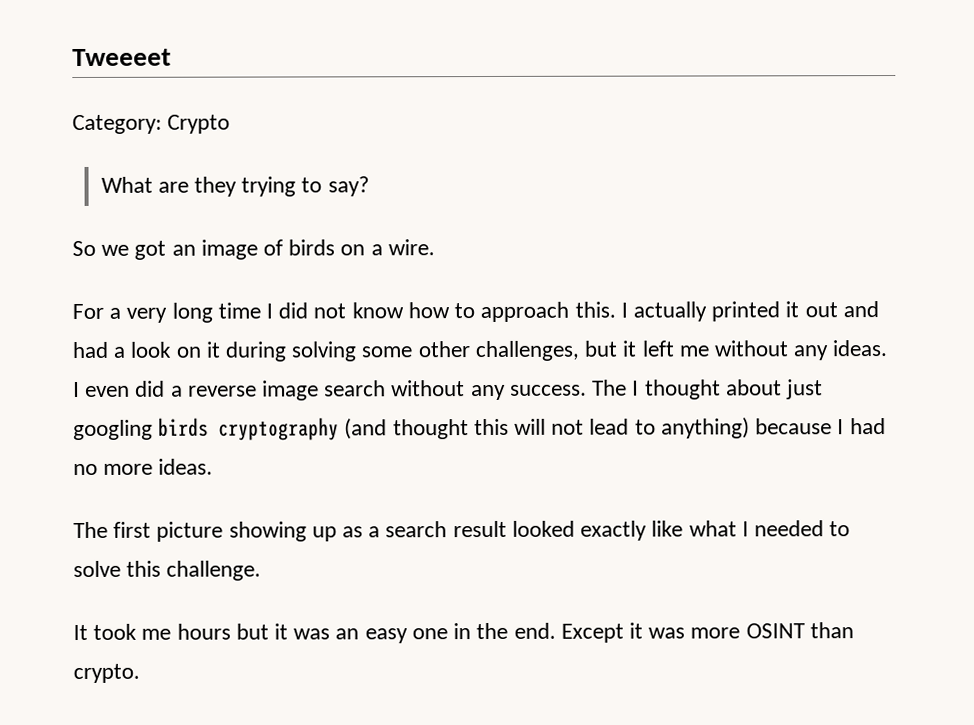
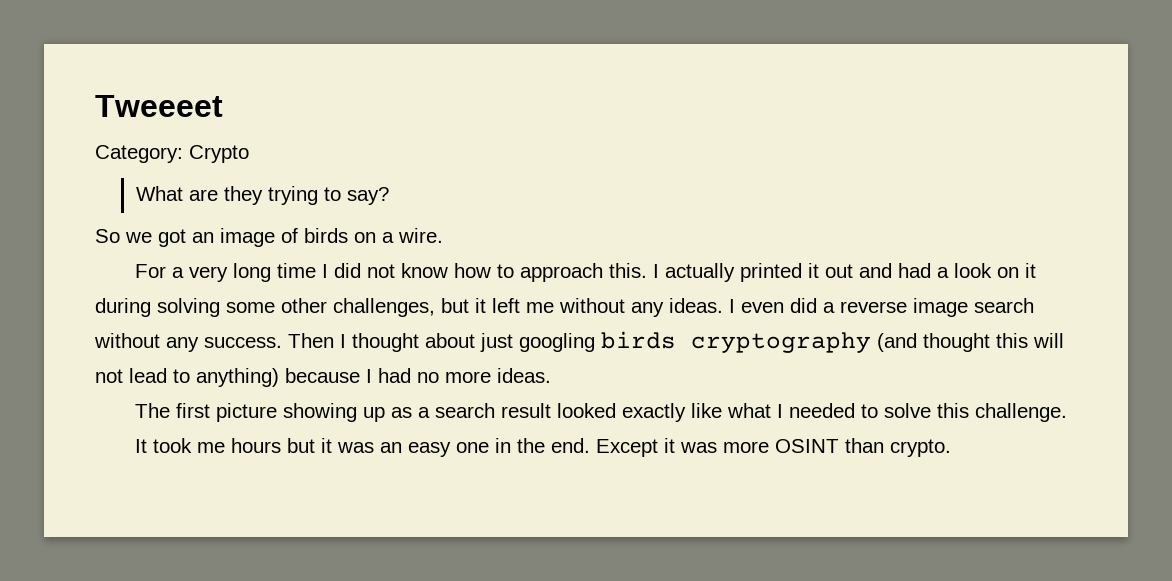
- The I thought about just googling birds cryptography (and thought this will not lead to anything) because I had no more ideas.
+ Then I thought about just googling birds cryptography (and thought this will not lead to anything) because I had no more ideas.

